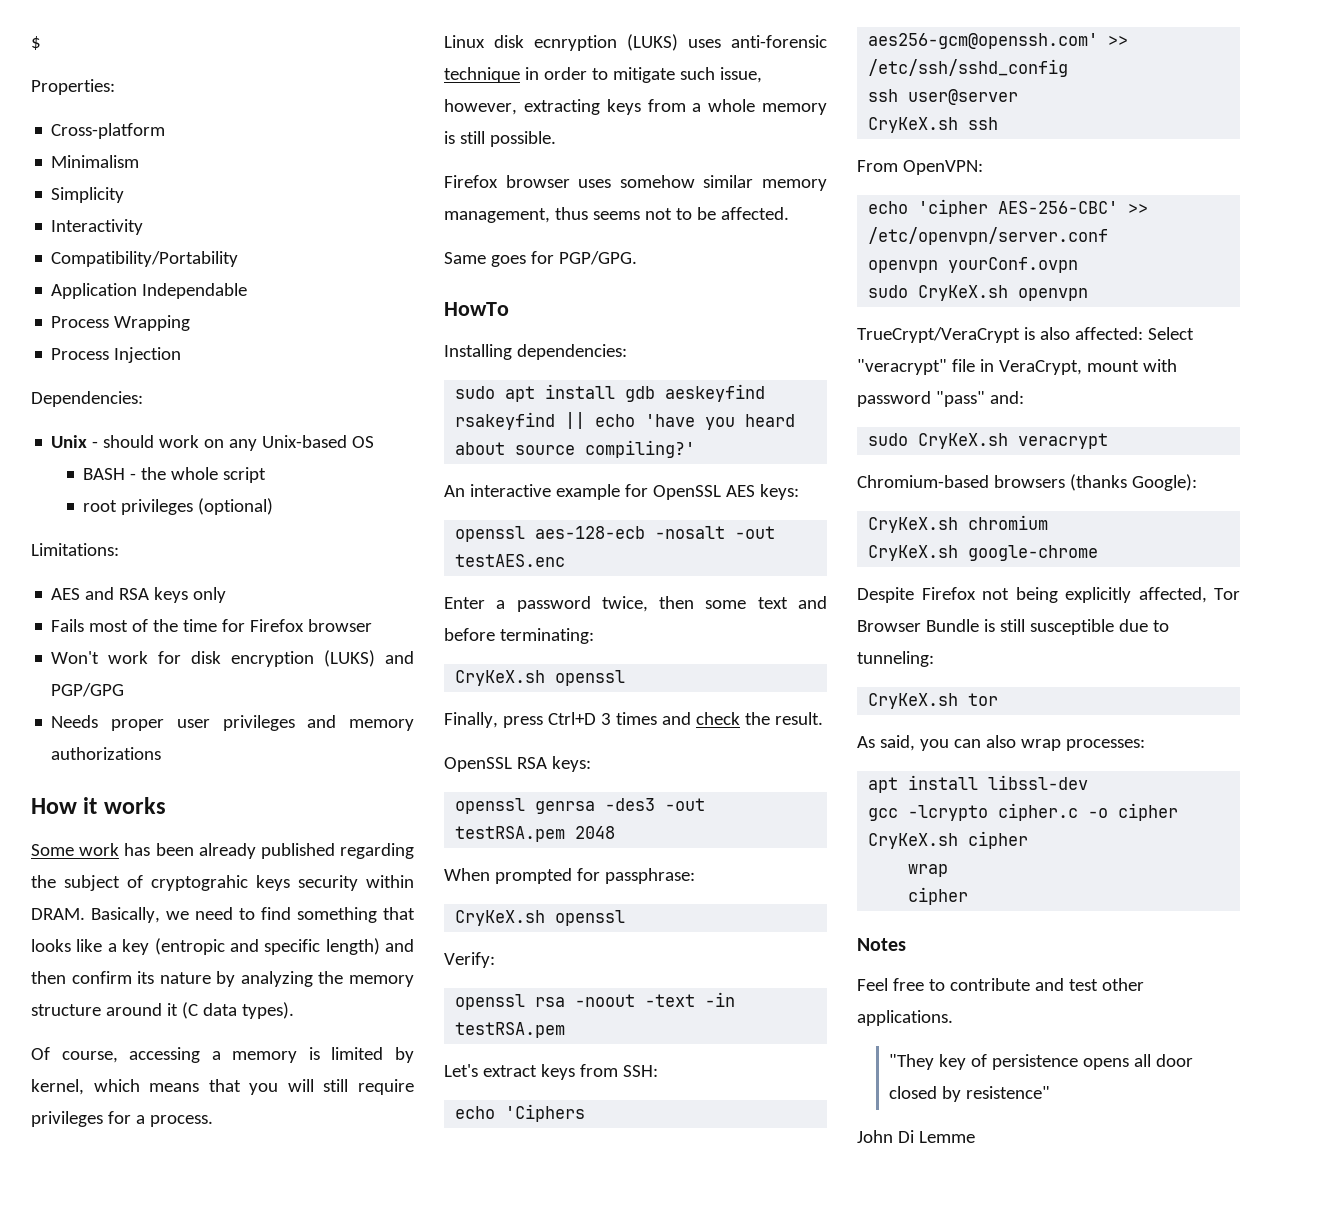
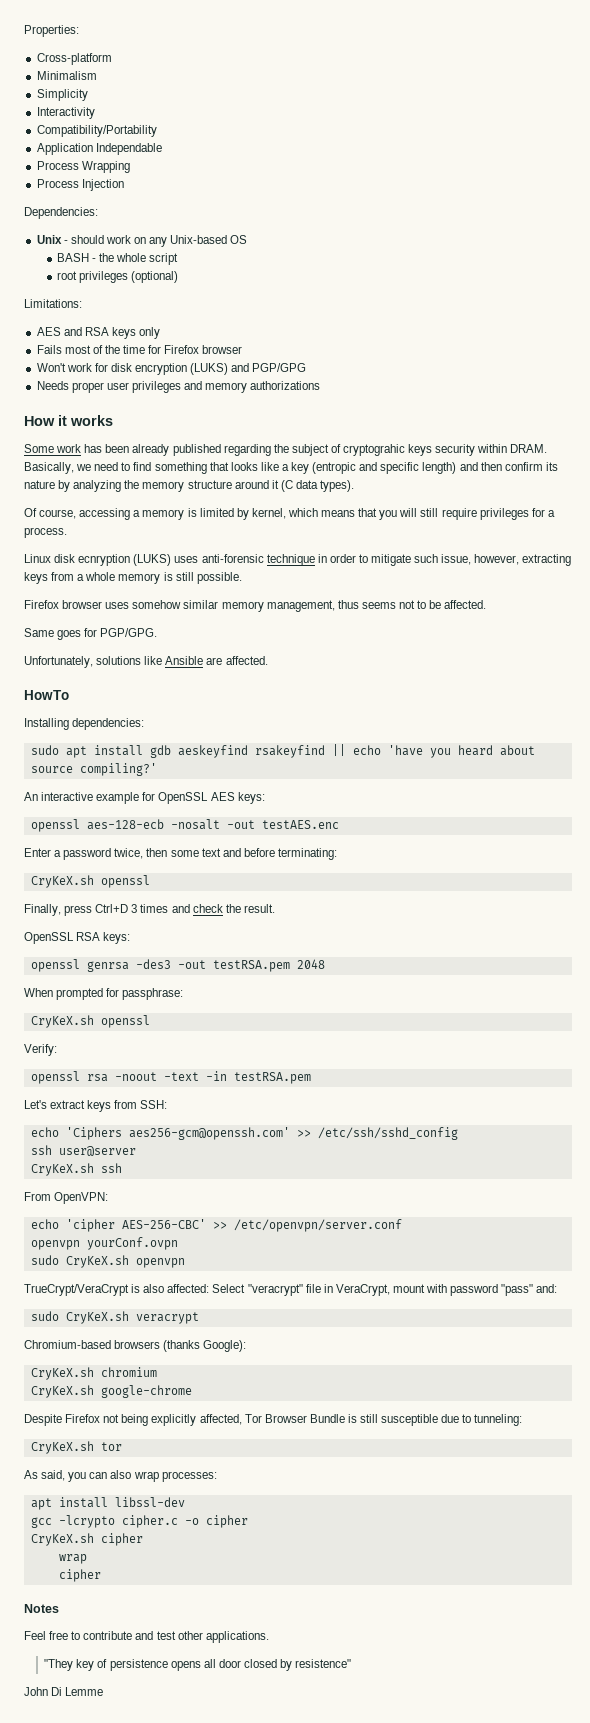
- $
+ Unfortunately, solutions like Ansible are affected.

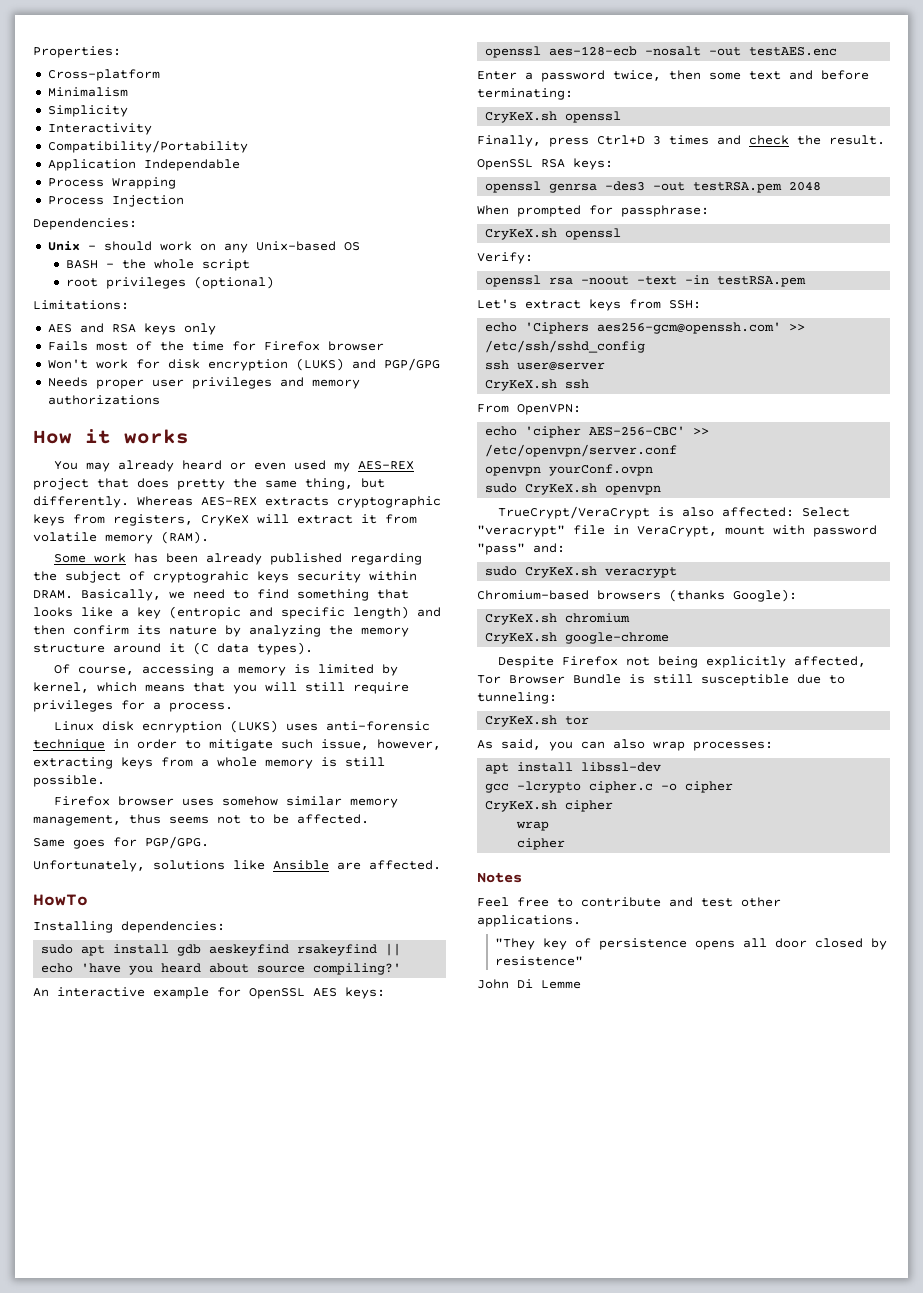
+ You may already heard or even used my AES-REX project that does pretty the same thing, but differently. Whereas AES-REX extracts cryptographic keys from registers, CryKeX will extract it from volatile memory (RAM).

